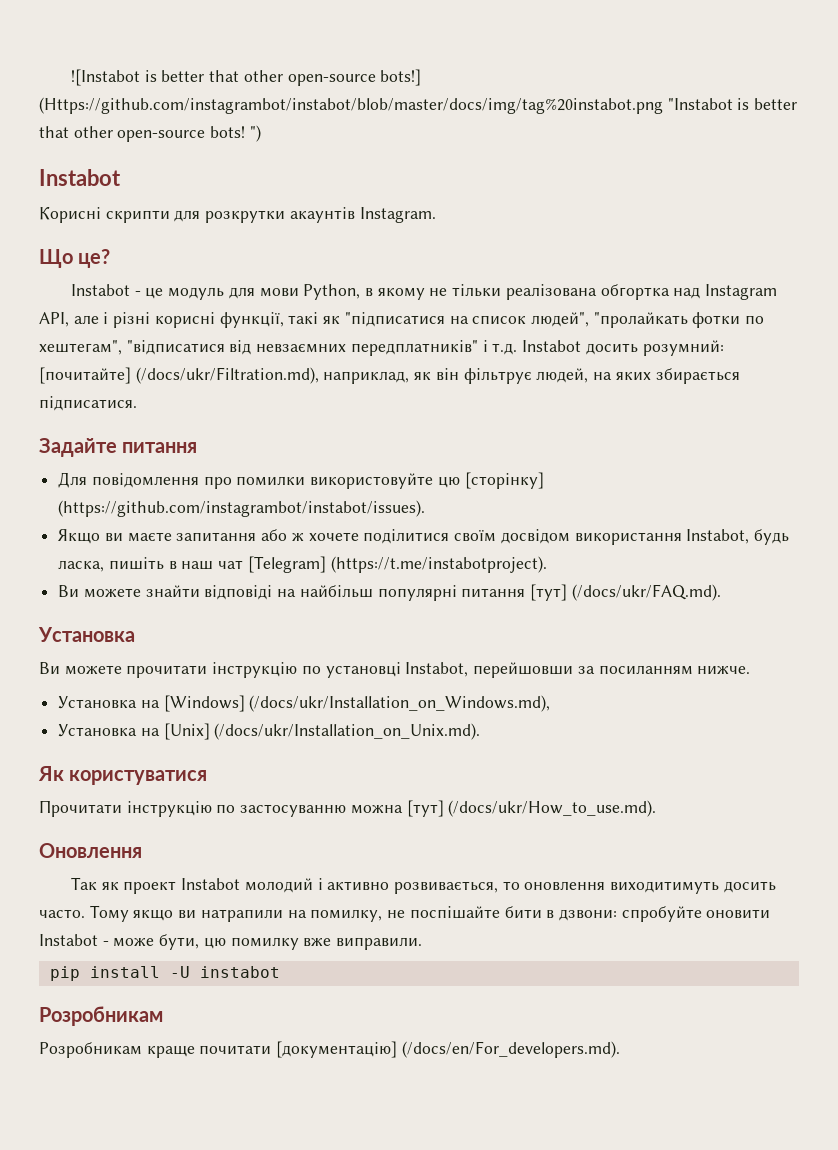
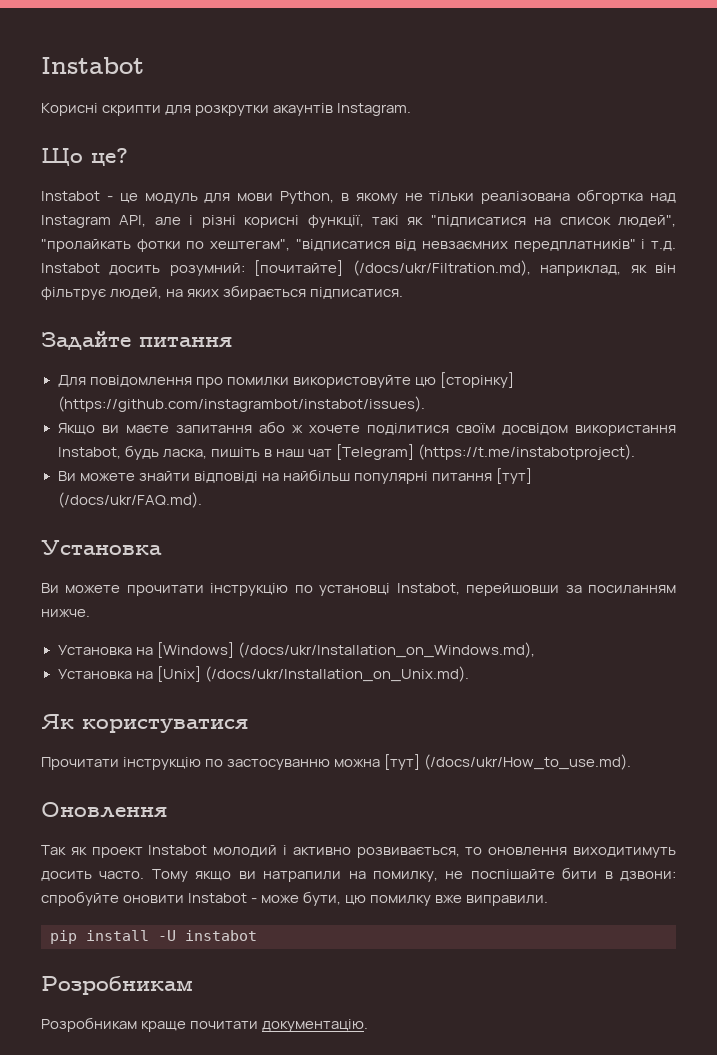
- ![Instabot is better that other open-source bots!] (Https://github.com/instagrambot/instabot/blob/master/docs/img/tag%20instabot.png "Instabot is better that other open-source bots! ")
- Розробникам краще почитати [документацію] (/docs/en/For_developers.md).
+ Розробникам краще почитати документацію.

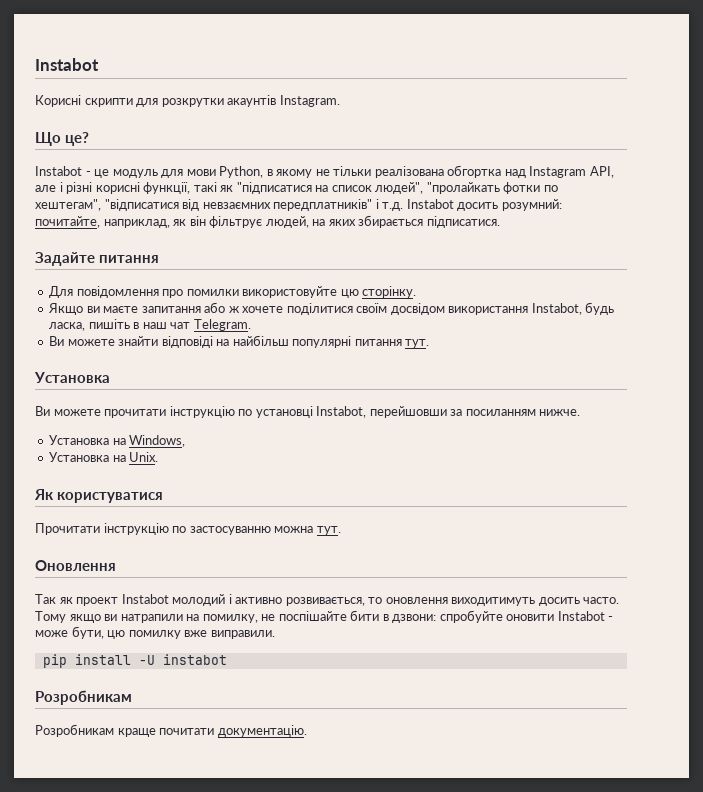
- Instabot - це модуль для мови Python, в якому не тільки реалізована обгортка над Instagram API, але і різні корисні функції, такі як "підписатися на список людей", "пролайкать фотки по хештегам", "відписатися від невзаємних передплатників" і т.д. Instabot досить розумний: [почитайте] (/docs/ukr/Filtration.md), наприклад, як він фільтрує людей, на яких збирається підписатися.
+ Instabot - це модуль для мови Python, в якому не тільки реалізована обгортка над Instagram API, але і різні корисні функції, такі як "підписатися на список людей", "пролайкать фотки по хештегам", "відписатися від невзаємних передплатників" і т.д. Instabot досить розумний: почитайте, наприклад, як він фільтрує людей, на яких збирається підписатися.
- Для повідомлення про помилки використовуйте цю [сторінку] (https://github.com/instagrambot/instabot/issues).
+ Для повідомлення про помилки використовуйте цю сторінку.
- Якщо ви маєте запитання або ж хочете поділитися своїм досвідом використання Instabot, будь ласка, пишіть в наш чат [Telegram] (https://t.me/instabotproject).
+ Якщо ви маєте запитання або ж хочете поділитися своїм досвідом використання Instabot, будь ласка, пишіть в наш чат Telegram.
- Ви можете знайти відповіді на найбільш популярні питання [тут] (/docs/ukr/FAQ.md).
+ Ви можете знайти відповіді на найбільш популярні питання тут.
- Установка на [Windows] (/docs/ukr/Installation_on_Windows.md),
- Установка на [Unix] (/docs/ukr/Installation_on_Unix.md).
+ Установка на Windows,
+ Установка на Unix.
- Прочитати інструкцію по застосуванню можна [тут] (/docs/ukr/How_to_use.md).
+ Прочитати інструкцію по застосуванню можна тут.

